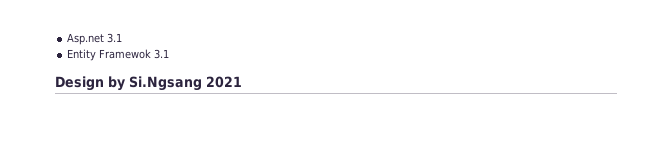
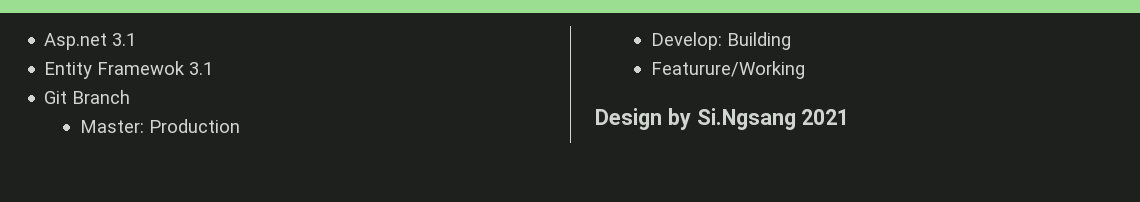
+ Git Branch
+ Master: Production
+ Develop: Building
+ Featurure/Working

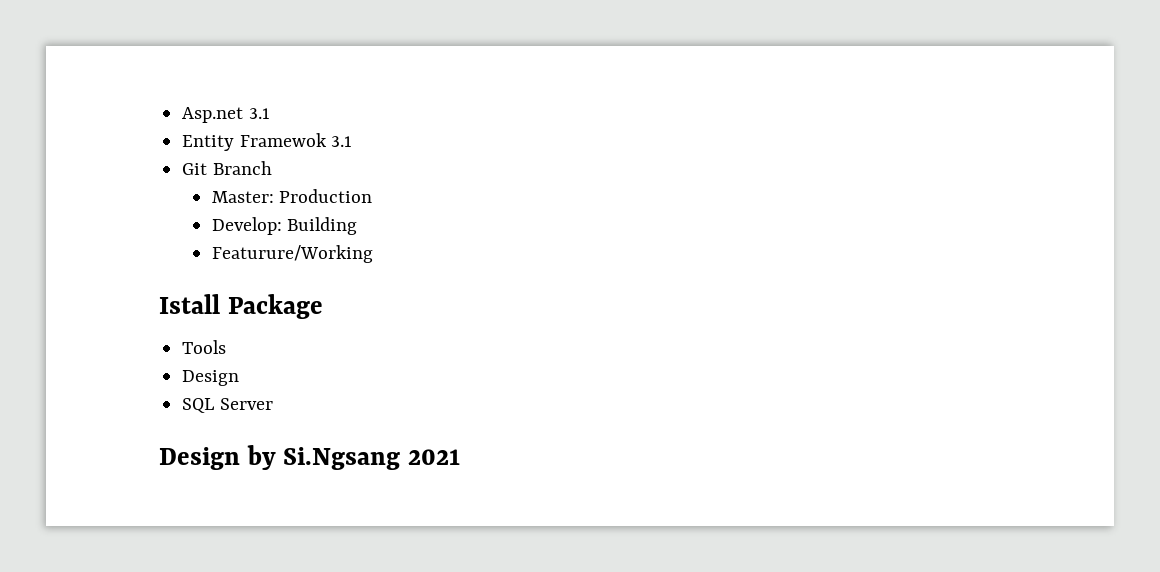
+ Istall Package
+ Tools
+ Design
+ SQL Server

